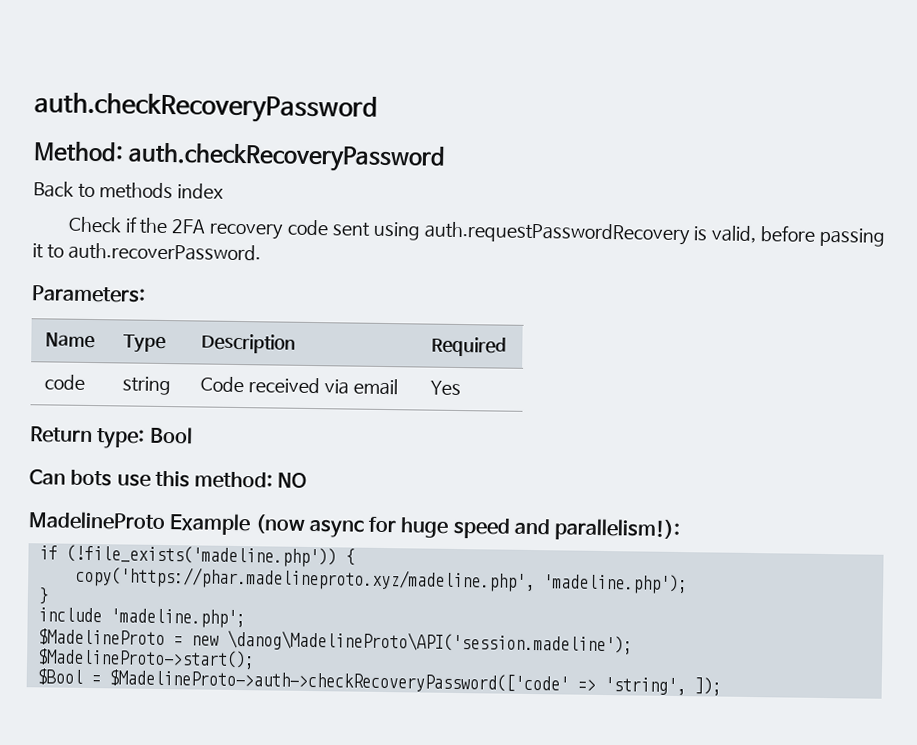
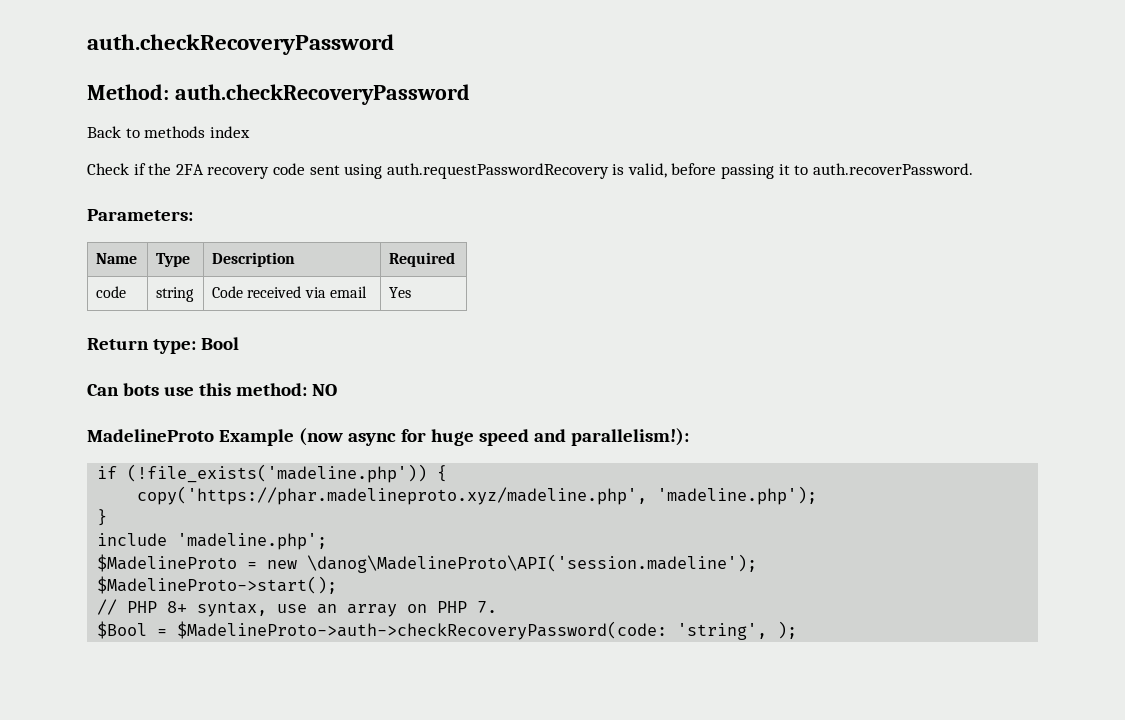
- $Bool = $MadelineProto->auth->checkRecoveryPassword(['code' => 'string', ]);
+ // PHP 8+ syntax, use an array on PHP 7.
+ $Bool = $MadelineProto->auth->checkRecoveryPassword(code: 'string', );

